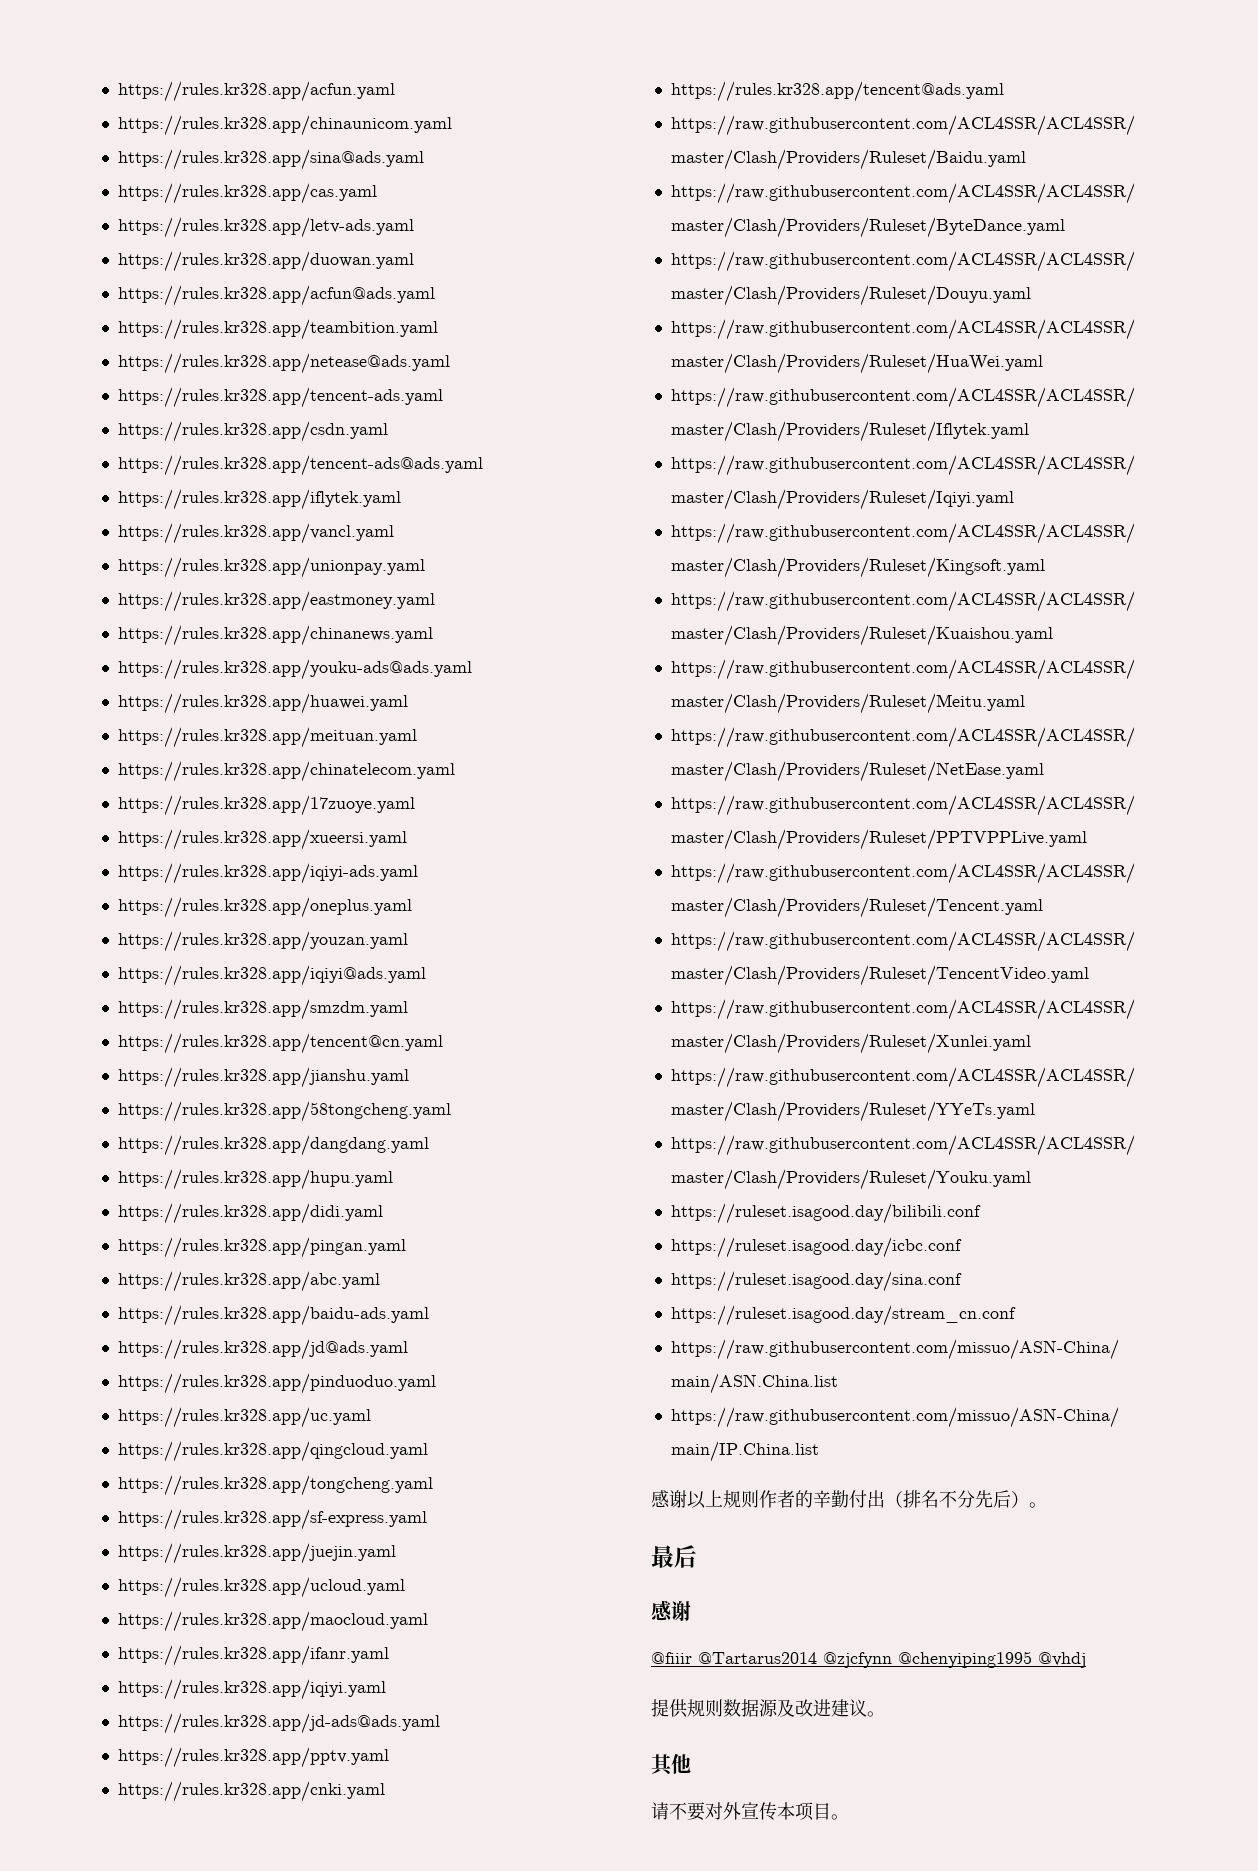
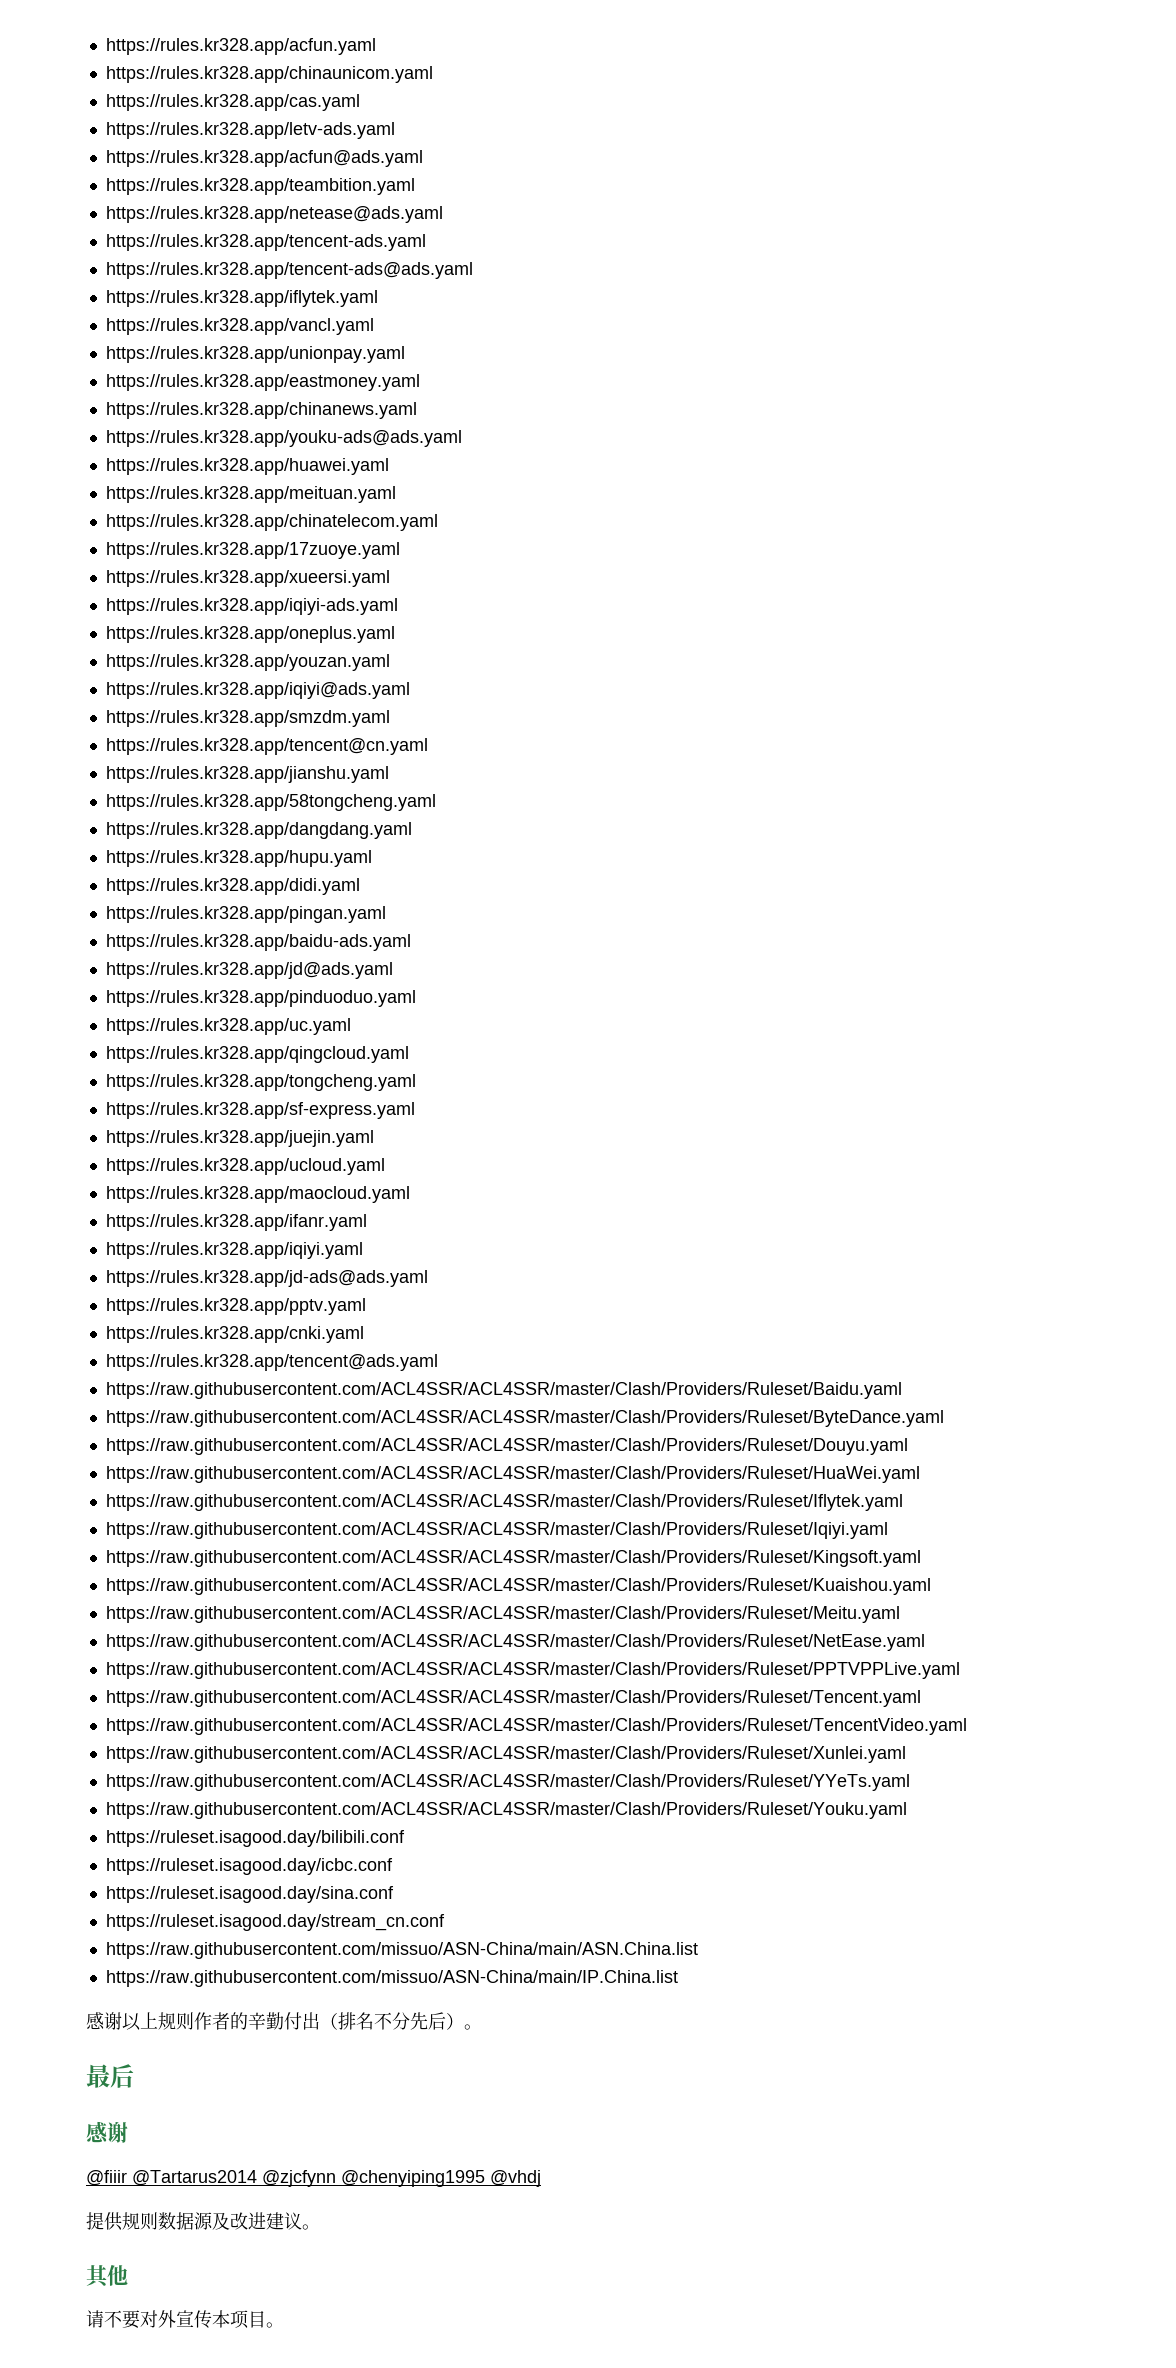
- https://rules.kr328.app/sina@ads.yaml
- https://rules.kr328.app/duowan.yaml
- https://rules.kr328.app/csdn.yaml
- https://rules.kr328.app/abc.yaml

